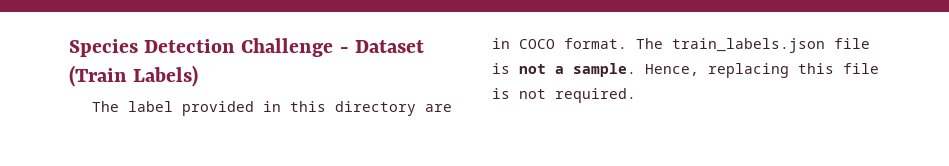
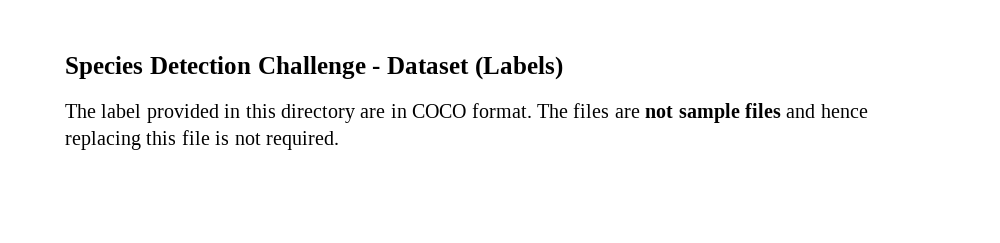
- Species Detection Challenge - Dataset (Train Labels)
+ Species Detection Challenge - Dataset (Labels)
- The train_labels.json file is not a sample. Hence, replacing this file is not required.
+ The files are not sample files and hence replacing this file is not required.

